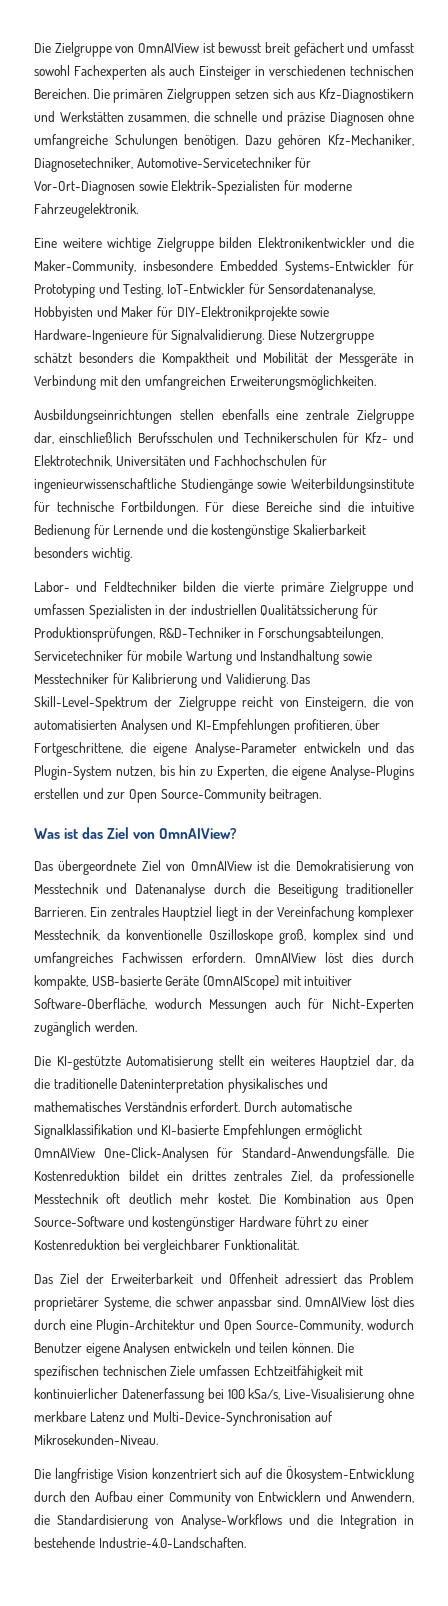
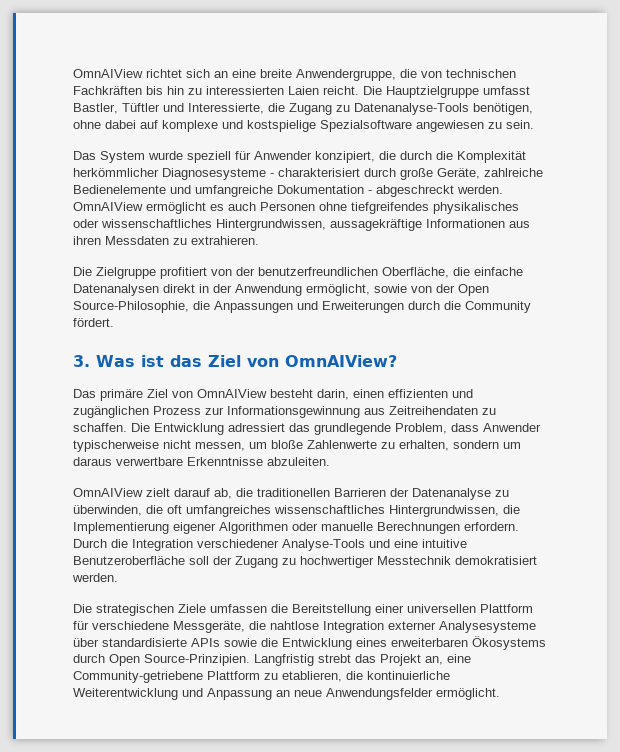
- Die Zielgruppe von OmnAIView ist bewusst breit gefächert und umfasst sowohl Fachexperten als auch Einsteiger in verschiedenen technischen Bereichen. Die primären Zielgruppen setzen sich aus Kfz-Diagnostikern und Werkstätten zusammen, die schnelle und präzise Diagnosen ohne umfangreiche Schulungen benötigen. Dazu gehören Kfz-Mechaniker, Diagnosetechniker, Automotive-Servicetechniker für Vor-Ort-Diagnosen sowie Elektrik-Spezialisten für moderne Fahrzeugelektronik.
- Eine weitere wichtige Zielgruppe bilden Elektronikentwickler und die Maker-Community, insbesondere Embedded Systems-Entwickler für Prototyping und Testing, IoT-Entwickler für Sensordatenanalyse, Hobbyisten und Maker für DIY-Elektronikprojekte sowie Hardware-Ingenieure für Signalvalidierung. Diese Nutzergruppe schätzt besonders die Kompaktheit und Mobilität der Messgeräte in Verbindung mit den umfangreichen Erweiterungsmöglichkeiten.
- Ausbildungseinrichtungen stellen ebenfalls eine zentrale Zielgruppe dar, einschließlich Berufsschulen und Technikerschulen für Kfz- und Elektrotechnik, Universitäten und Fachhochschulen für ingenieurwissenschaftliche Studiengänge sowie Weiterbildungsinstitute für technische Fortbildungen. Für diese Bereiche sind die intuitive Bedienung für Lernende und die kostengünstige Skalierbarkeit besonders wichtig.
- Labor- und Feldtechniker bilden die vierte primäre Zielgruppe und umfassen Spezialisten in der industriellen Qualitätssicherung für Produktionsprüfungen, R&D-Techniker in Forschungsabteilungen, Servicetechniker für mobile Wartung und Instandhaltung sowie Messtechniker für Kalibrierung und Validierung. Das Skill-Level-Spektrum der Zielgruppe reicht von Einsteigern, die von automatisierten Analysen und KI-Empfehlungen profitieren, über Fortgeschrittene, die eigene Analyse-Parameter entwickeln und das Plugin-System nutzen, bis hin zu Experten, die eigene Analyse-Plugins erstellen und zur Open Source-Community beitragen.
- Was ist das Ziel von OmnAIView?
+ OmnAIView richtet sich an eine breite Anwendergruppe, die von technischen Fachkräften bis hin zu interessierten Laien reicht. Die Hauptzielgruppe umfasst Bastler, Tüftler und Interessierte, die Zugang zu Datenanalyse-Tools benötigen, ohne dabei auf komplexe und kostspielige Spezialsoftware angewiesen zu sein.
+ Das System wurde speziell für Anwender konzipiert, die durch die Komplexität herkömmlicher Diagnosesysteme - charakterisiert durch große Geräte, zahlreiche Bedienelemente und umfangreiche Dokumentation - abgeschreckt werden. OmnAIView ermöglicht es auch Personen ohne tiefgreifendes physikalisches oder wissenschaftliches Hintergrundwissen, aussagekräftige Informationen aus ihren Messdaten zu extrahieren.
+ Die Zielgruppe profitiert von der benutzerfreundlichen Oberfläche, die einfache Datenanalysen direkt in der Anwendung ermöglicht, sowie von der Open Source-Philosophie, die Anpassungen und Erweiterungen durch die Community fördert.
+ 3. Was ist das Ziel von OmnAIView?
- Das übergeordnete Ziel von OmnAIView ist die Demokratisierung von Messtechnik und Datenanalyse durch die Beseitigung traditioneller Barrieren. Ein zentrales Hauptziel liegt in der Vereinfachung komplexer Messtechnik, da konventionelle Oszilloskope groß, komplex sind und umfangreiches Fachwissen erfordern. OmnAIView löst dies durch kompakte, USB-basierte Geräte (OmnAIScope) mit intuitiver Software-Oberfläche, wodurch Messungen auch für Nicht-Experten zugänglich werden.
- Die KI-gestützte Automatisierung stellt ein weiteres Hauptziel dar, da die traditionelle Dateninterpretation physikalisches und mathematisches Verständnis erfordert. Durch automatische Signalklassifikation und KI-basierte Empfehlungen ermöglicht OmnAIView One-Click-Analysen für Standard-Anwendungsfälle. Die Kostenreduktion bildet ein drittes zentrales Ziel, da professionelle Messtechnik oft deutlich mehr kostet. Die Kombination aus Open Source-Software und kostengünstiger Hardware führt zu einer Kostenreduktion bei vergleichbarer Funktionalität.
- Das Ziel der Erweiterbarkeit und Offenheit adressiert das Problem proprietärer Systeme, die schwer anpassbar sind. OmnAIView löst dies durch eine Plugin-Architektur und Open Source-Community, wodurch Benutzer eigene Analysen entwickeln und teilen können. Die spezifischen technischen Ziele umfassen Echtzeitfähigkeit mit kontinuierlicher Datenerfassung bei 100 kSa/s, Live-Visualisierung ohne merkbare Latenz und Multi-Device-Synchronisation auf Mikrosekunden-Niveau.
- Die langfristige Vision konzentriert sich auf die Ökosystem-Entwicklung durch den Aufbau einer Community von Entwicklern und Anwendern, die Standardisierung von Analyse-Workflows und die Integration in bestehende Industrie-4.0-Landschaften.
+ Das primäre Ziel von OmnAIView besteht darin, einen effizienten und zugänglichen Prozess zur Informationsgewinnung aus Zeitreihendaten zu schaffen. Die Entwicklung adressiert das grundlegende Problem, dass Anwender typischerweise nicht messen, um bloße Zahlenwerte zu erhalten, sondern um daraus verwertbare Erkenntnisse abzuleiten.
+ OmnAIView zielt darauf ab, die traditionellen Barrieren der Datenanalyse zu überwinden, die oft umfangreiches wissenschaftliches Hintergrundwissen, die Implementierung eigener Algorithmen oder manuelle Berechnungen erfordern. Durch die Integration verschiedener Analyse-Tools und eine intuitive Benutzeroberfläche soll der Zugang zu hochwertiger Messtechnik demokratisiert werden.
+ Die strategischen Ziele umfassen die Bereitstellung einer universellen Plattform für verschiedene Messgeräte, die nahtlose Integration externer Analysesysteme über standardisierte APIs sowie die Entwicklung eines erweiterbaren Ökosystems durch Open Source-Prinzipien. Langfristig strebt das Projekt an, eine Community-getriebene Plattform zu etablieren, die kontinuierliche Weiterentwicklung und Anpassung an neue Anwendungsfelder ermöglicht.

